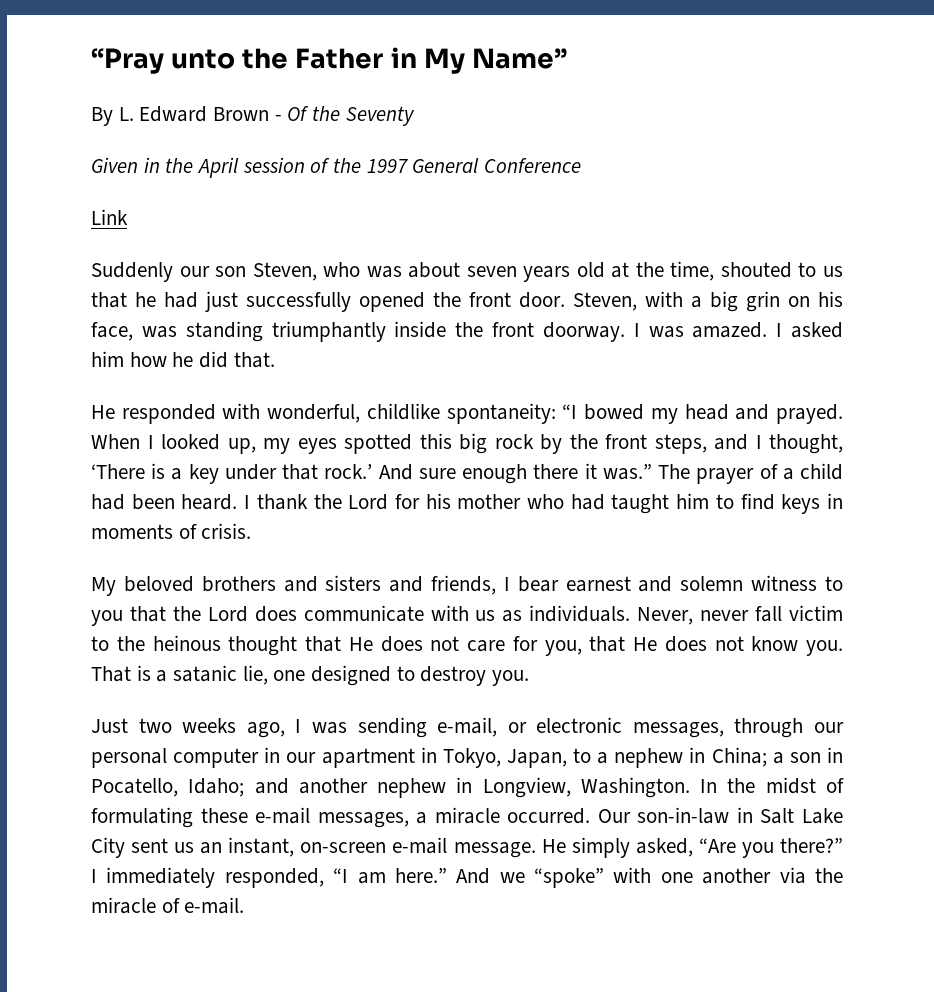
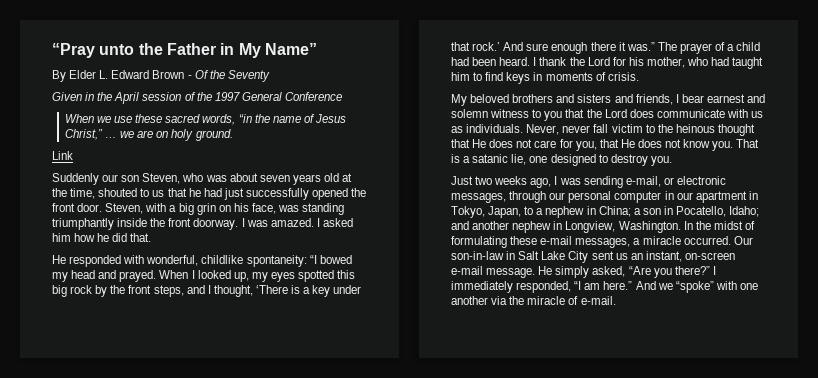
- By L. Edward Brown - Of the Seventy
+ By Elder L. Edward Brown - Of the Seventy
+ When we use these sacred words, “in the name of Jesus Christ,” … we are on holy ground.
- I thank the Lord for his mother who had taught him to find keys in moments of crisis.
+ I thank the Lord for his mother, who had taught him to find keys in moments of crisis.

